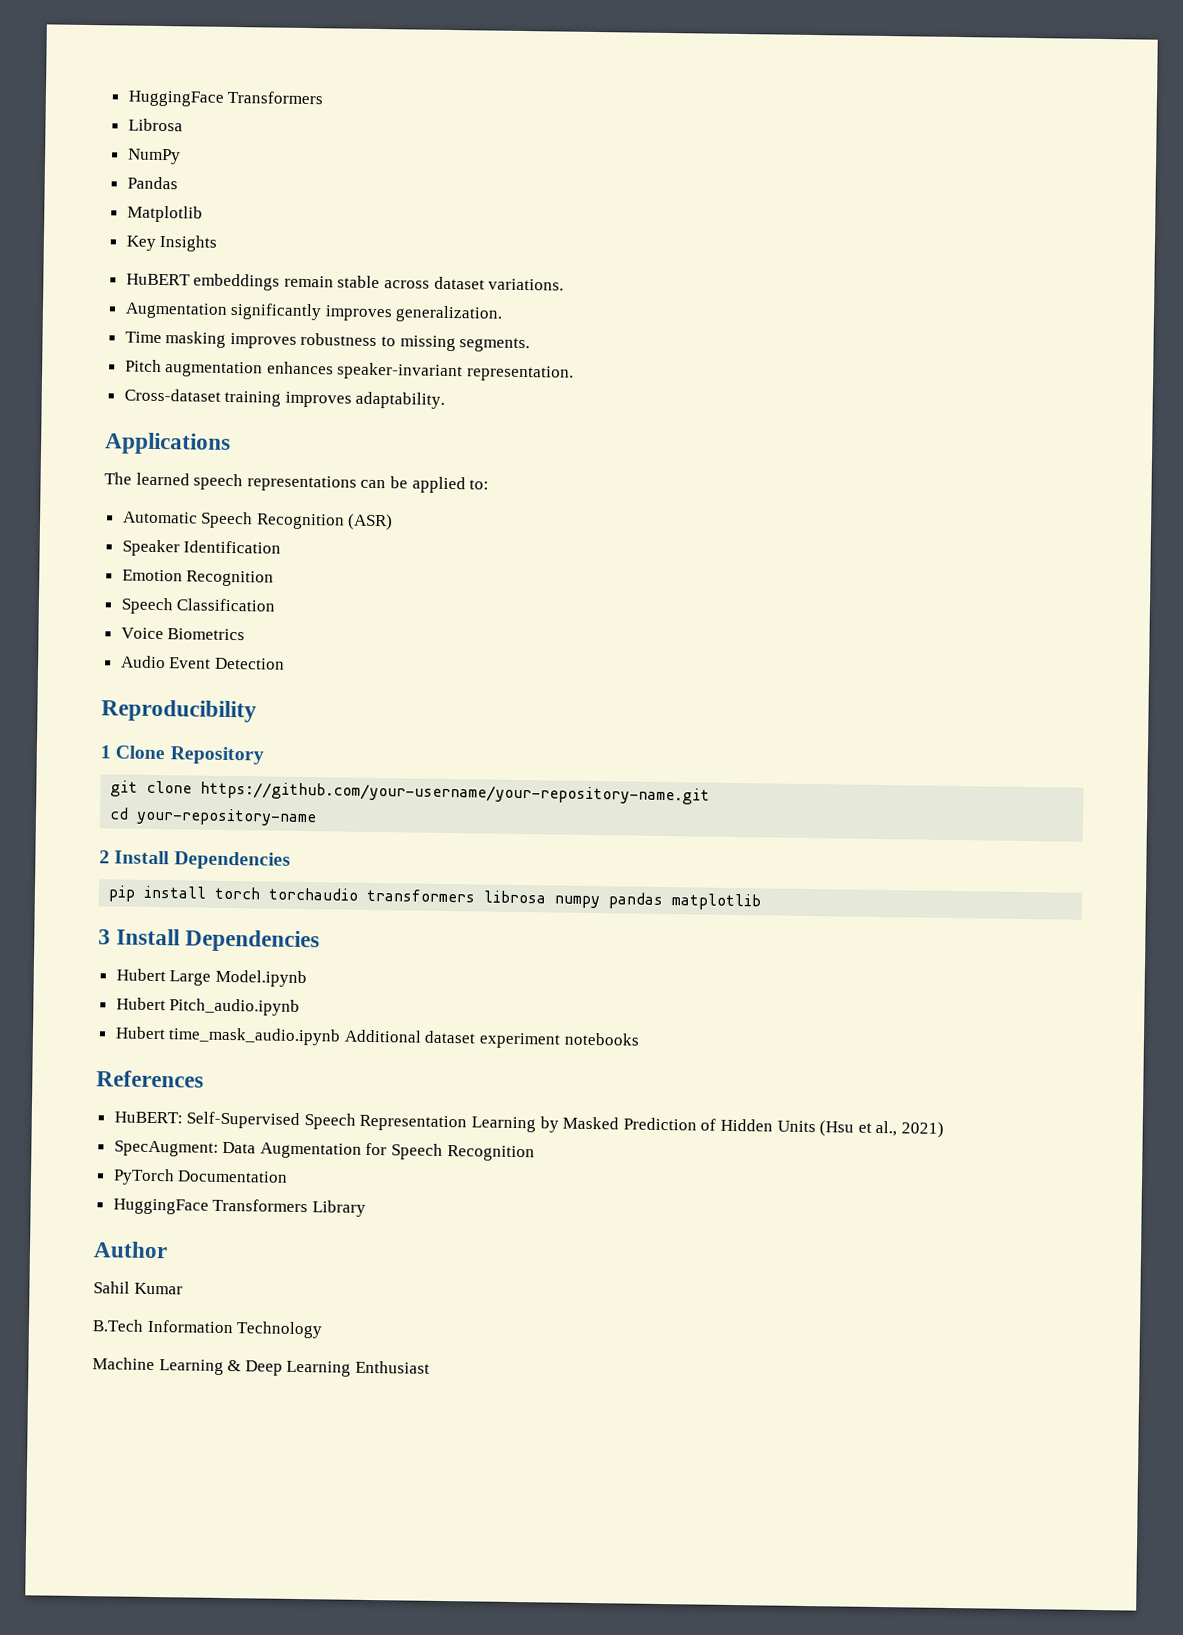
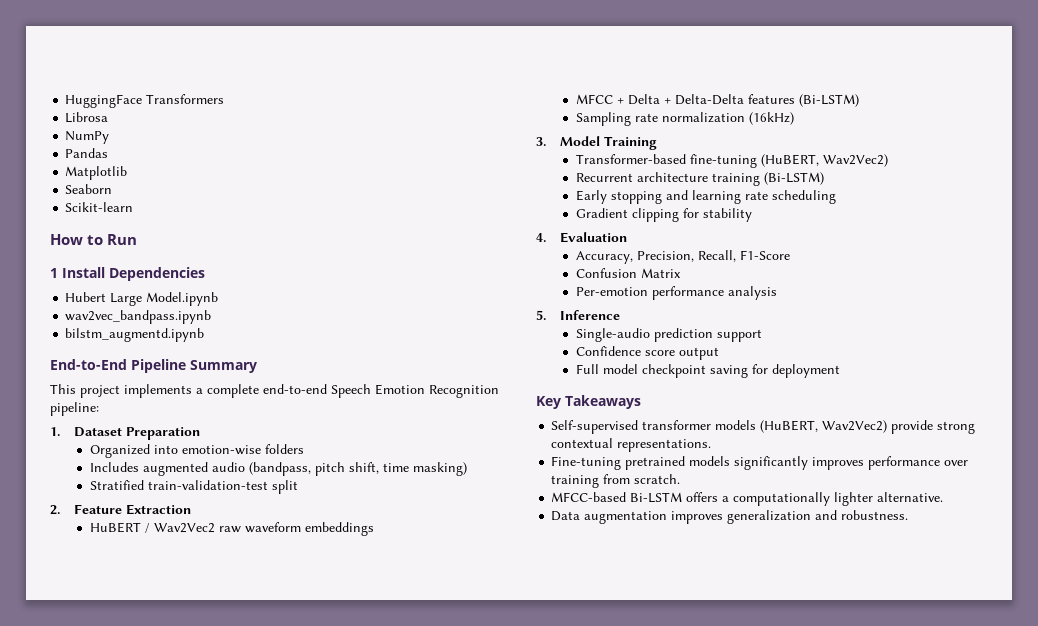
- Key Insights
- HuBERT embeddings remain stable across dataset variations.
- Augmentation significantly improves generalization.
- Time masking improves robustness to missing segments.
- Pitch augmentation enhances speaker-invariant representation.
- Cross-dataset training improves adaptability.
- Applications
- The learned speech representations can be applied to:
- Automatic Speech Recognition (ASR)
- Speaker Identification
- Emotion Recognition
- Speech Classification
- Voice Biometrics
- Audio Event Detection
- Reproducibility
- 1 Clone Repository
- git clone https://github.com/your-username/your-repository-name.git
- cd your-repository-name
- 2 Install Dependencies
- pip install torch torchaudio transformers librosa numpy pandas matplotlib
- 3 Install Dependencies
+ Seaborn
+ Scikit-learn
+ How to Run
+ 1 Install Dependencies
- Hubert Pitch_audio.ipynb
- Hubert time_mask_audio.ipynb Additional dataset experiment notebooks
- References
- HuBERT: Self-Supervised Speech Representation Learning by Masked Prediction of Hidden Units (Hsu et al., 2021)
- SpecAugment: Data Augmentation for Speech Recognition
- PyTorch Documentation
- HuggingFace Transformers Library
- Author
- Sahil Kumar
- B.Tech Information Technology
- Machine Learning & Deep Learning Enthusiast
+ wav2vec_bandpass.ipynb
+ bilstm_augmentd.ipynb
+ End-to-End Pipeline Summary
+ This project implements a complete end-to-end Speech Emotion Recognition pipeline:
+ 1. Dataset Preparation
+ Organized into emotion-wise folders
+ Includes augmented audio (bandpass, pitch shift, time masking)
+ Stratified train-validation-test split
+ 2. Feature Extraction
+ HuBERT / Wav2Vec2 raw waveform embeddings
+ MFCC + Delta + Delta-Delta features (Bi-LSTM)
+ Sampling rate normalization (16kHz)
+ 3. Model Training
+ Transformer-based fine-tuning (HuBERT, Wav2Vec2)
+ Recurrent architecture training (Bi-LSTM)
+ Early stopping and learning rate scheduling
+ Gradient clipping for stability
+ 4. Evaluation
+ Accuracy, Precision, Recall, F1-Score
+ Confusion Matrix
+ Per-emotion performance analysis
+ 5. Inference
+ Single-audio prediction support
+ Confidence score output
+ Full model checkpoint saving for deployment
+ Key Takeaways
+ Self-supervised transformer models (HuBERT, Wav2Vec2) provide strong contextual representations.
+ Fine-tuning pretrained models significantly improves performance over training from scratch.
+ MFCC-based Bi-LSTM offers a computationally lighter alternative.
+ Data augmentation improves generalization and robustness.

